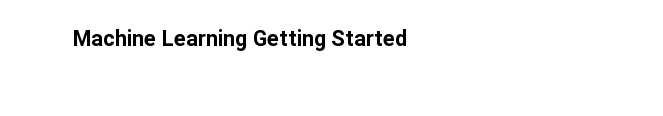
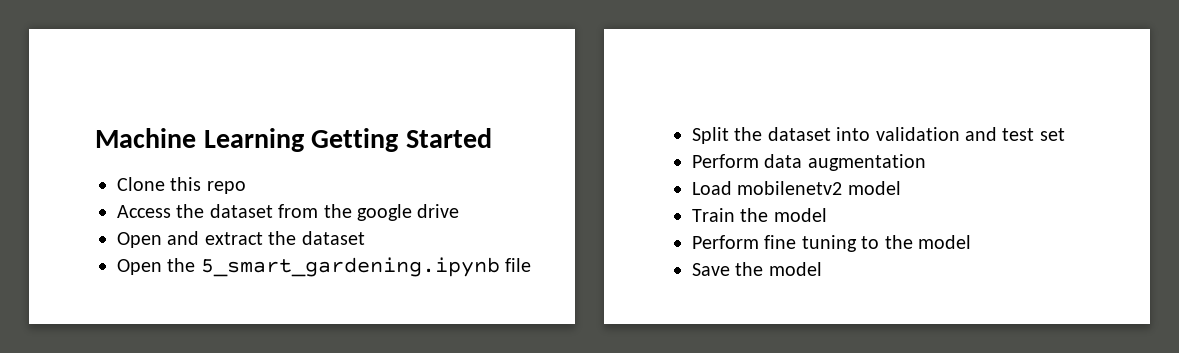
+ Clone this repo
+ Access the dataset from the google drive
+ Open and extract the dataset
+ Open the 5_smart_gardening.ipynb file
+ Split the dataset into validation and test set
+ Perform data augmentation
+ Load mobilenetv2 model
+ Train the model
+ Perform fine tuning to the model
+ Save the model

